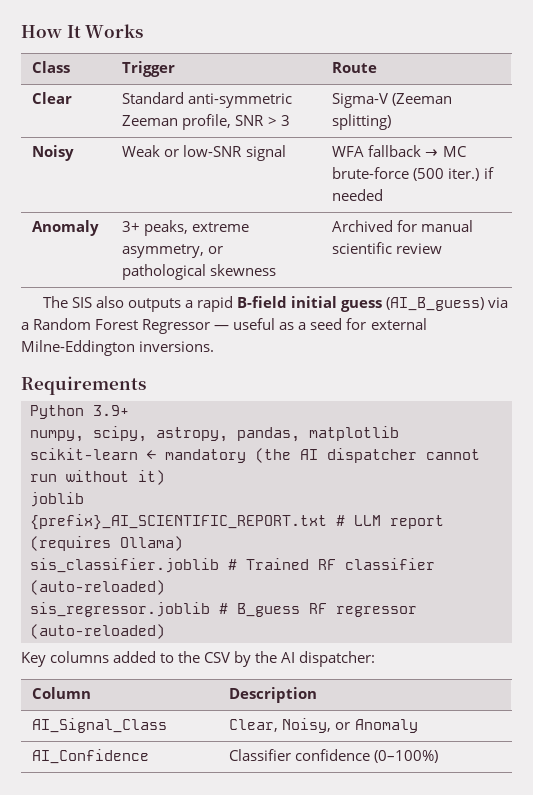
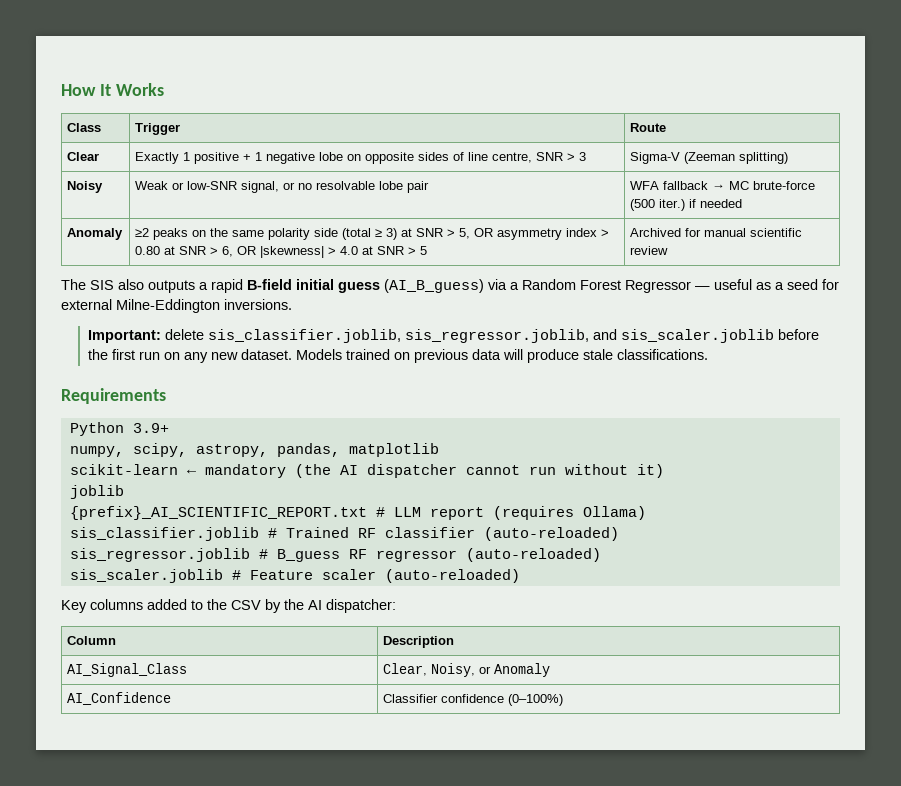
- Clear | Standard anti-symmetric Zeeman profile, SNR > 3 | Sigma-V (Zeeman splitting)
+ Clear | Exactly 1 positive + 1 negative lobe on opposite sides of line centre, SNR > 3 | Sigma-V (Zeeman splitting)
- Noisy | Weak or low-SNR signal | WFA fallback → MC brute-force (500 iter.) if needed
+ Noisy | Weak or low-SNR signal, or no resolvable lobe pair | WFA fallback → MC brute-force (500 iter.) if needed
- Anomaly | 3+ peaks, extreme asymmetry, or pathological skewness | Archived for manual scientific review
+ Anomaly | ≥2 peaks on the same polarity side (total ≥ 3) at SNR > 5, OR asymmetry index > 0.80 at SNR > 6, OR |skewness| > 4.0 at SNR > 5 | Archived for manual scientific review
+ Important: delete sis_classifier.joblib, sis_regressor.joblib, and sis_scaler.joblib before the first run on any new dataset. Models trained on previous data will produce stale classifications.
+ sis_scaler.joblib # Feature scaler (auto-reloaded)

